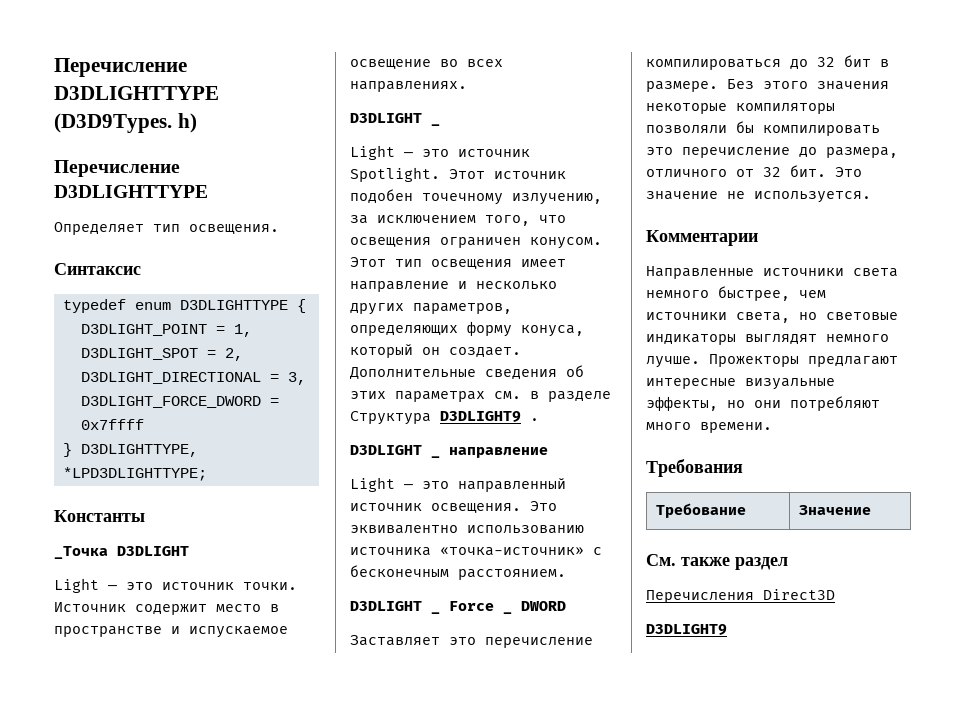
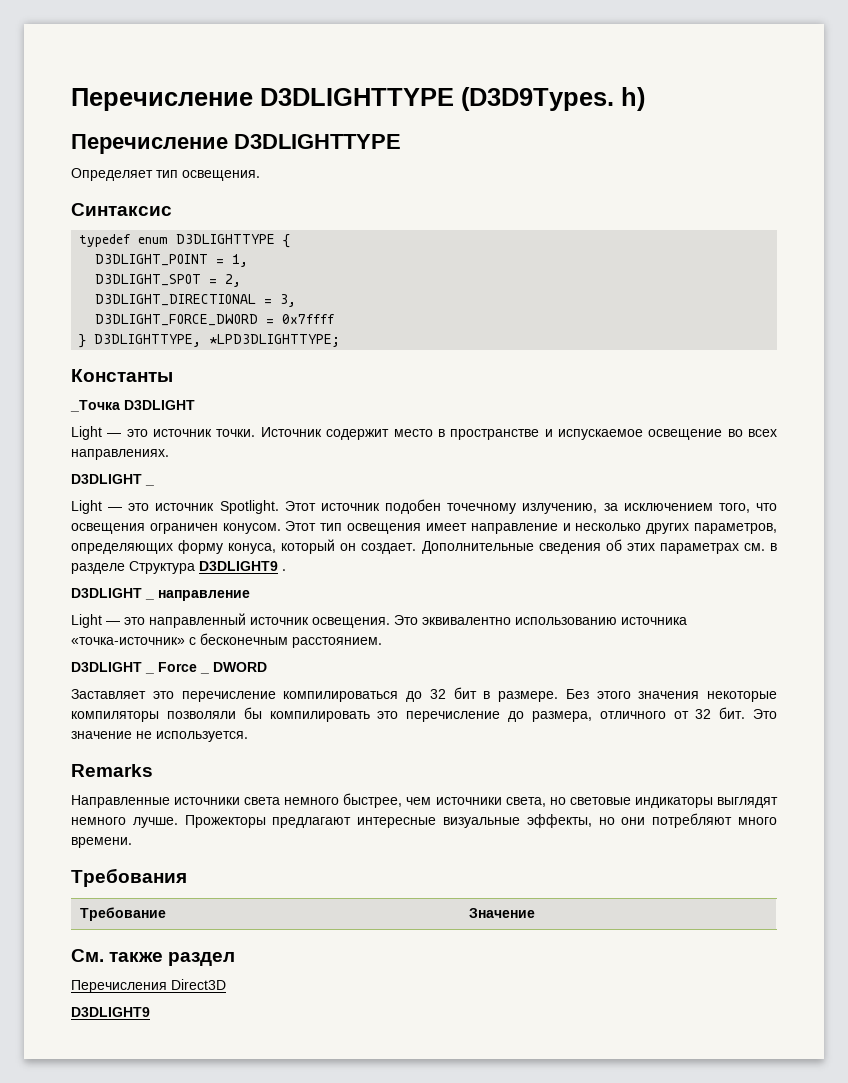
- Комментарии
+ Remarks

